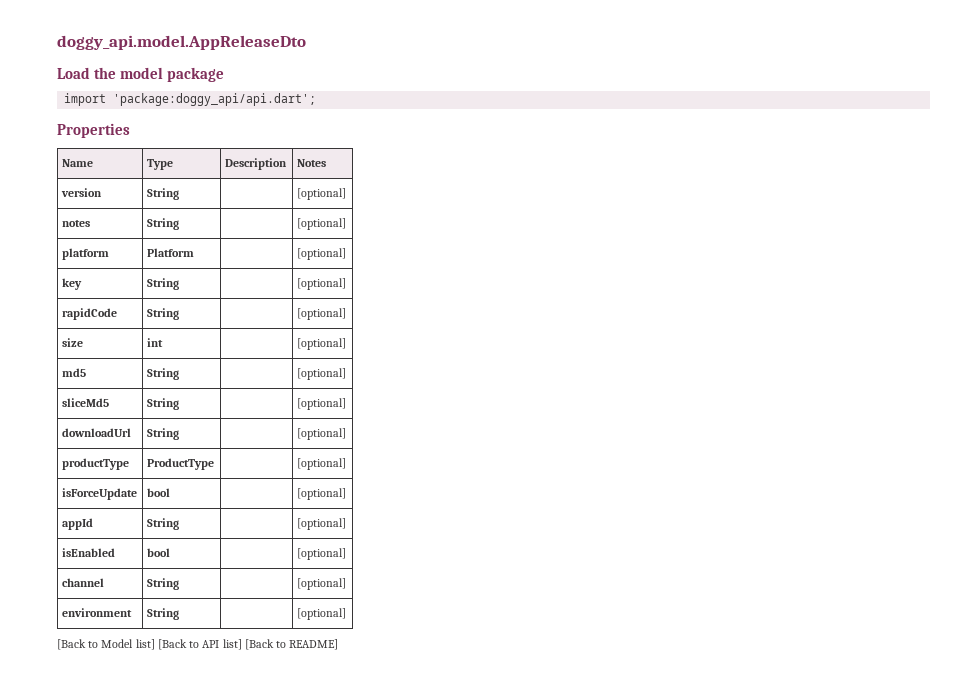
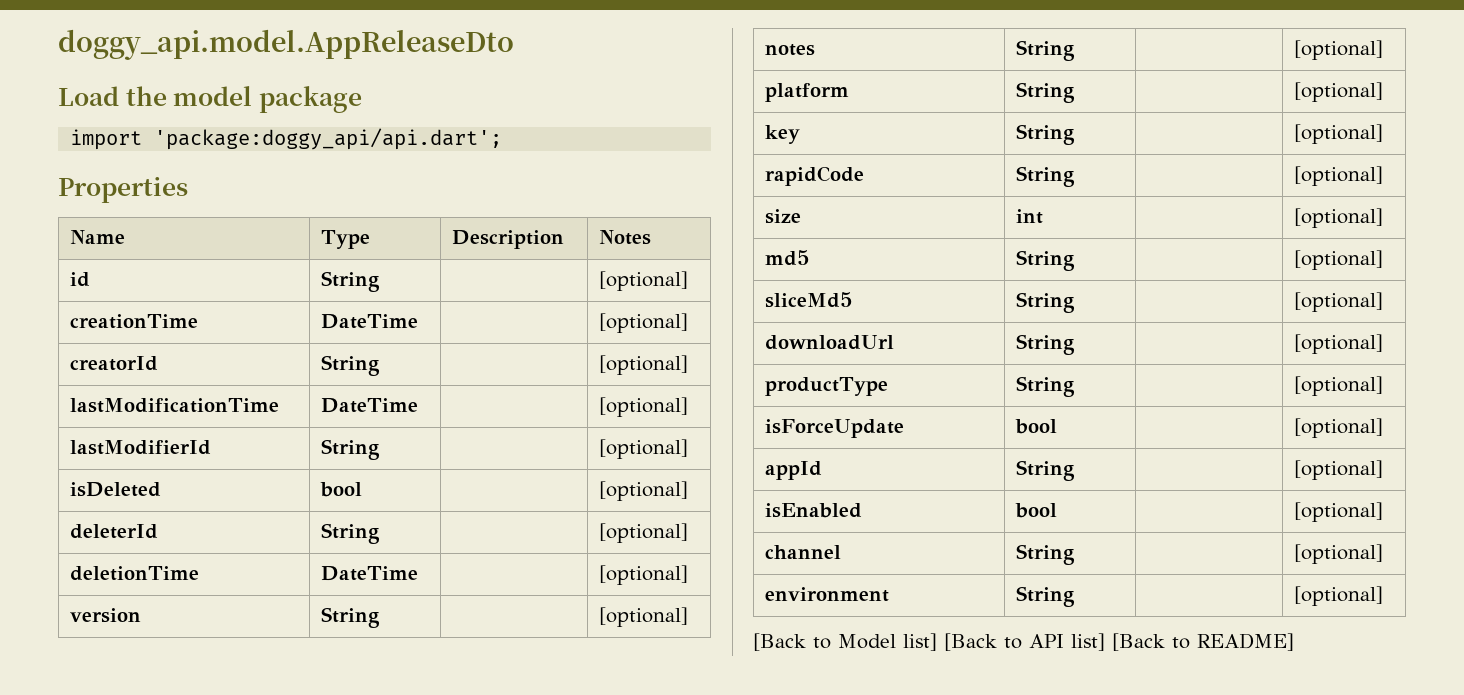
+ id | String | | [optional]
+ creationTime | DateTime | | [optional]
+ creatorId | String | | [optional]
+ lastModificationTime | DateTime | | [optional]
+ lastModifierId | String | | [optional]
+ isDeleted | bool | | [optional]
+ deleterId | String | | [optional]
+ deletionTime | DateTime | | [optional]
- platform | Platform | | [optional]
+ platform | String | | [optional]
- productType | ProductType | | [optional]
+ productType | String | | [optional]

